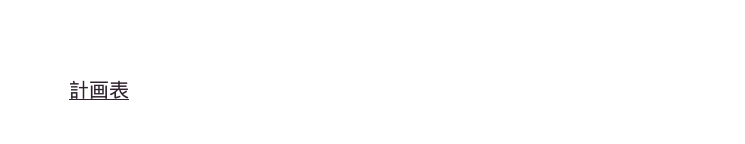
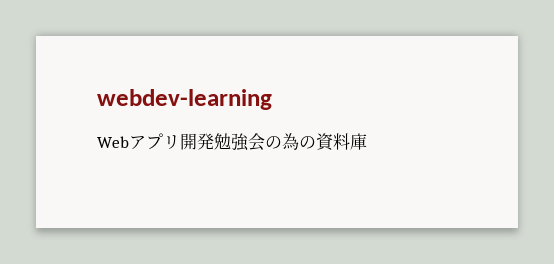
- 計画表
+ webdev-learning
+ Webアプリ開発勉強会の為の資料庫

